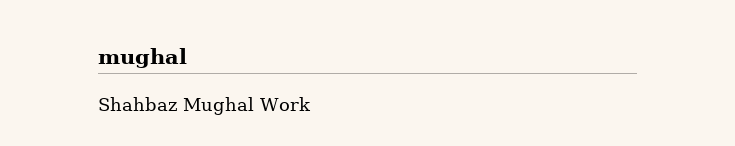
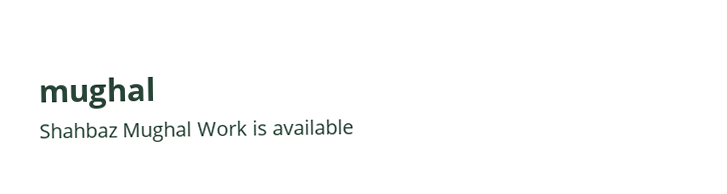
- Shahbaz Mughal Work
+ Shahbaz Mughal Work is available

